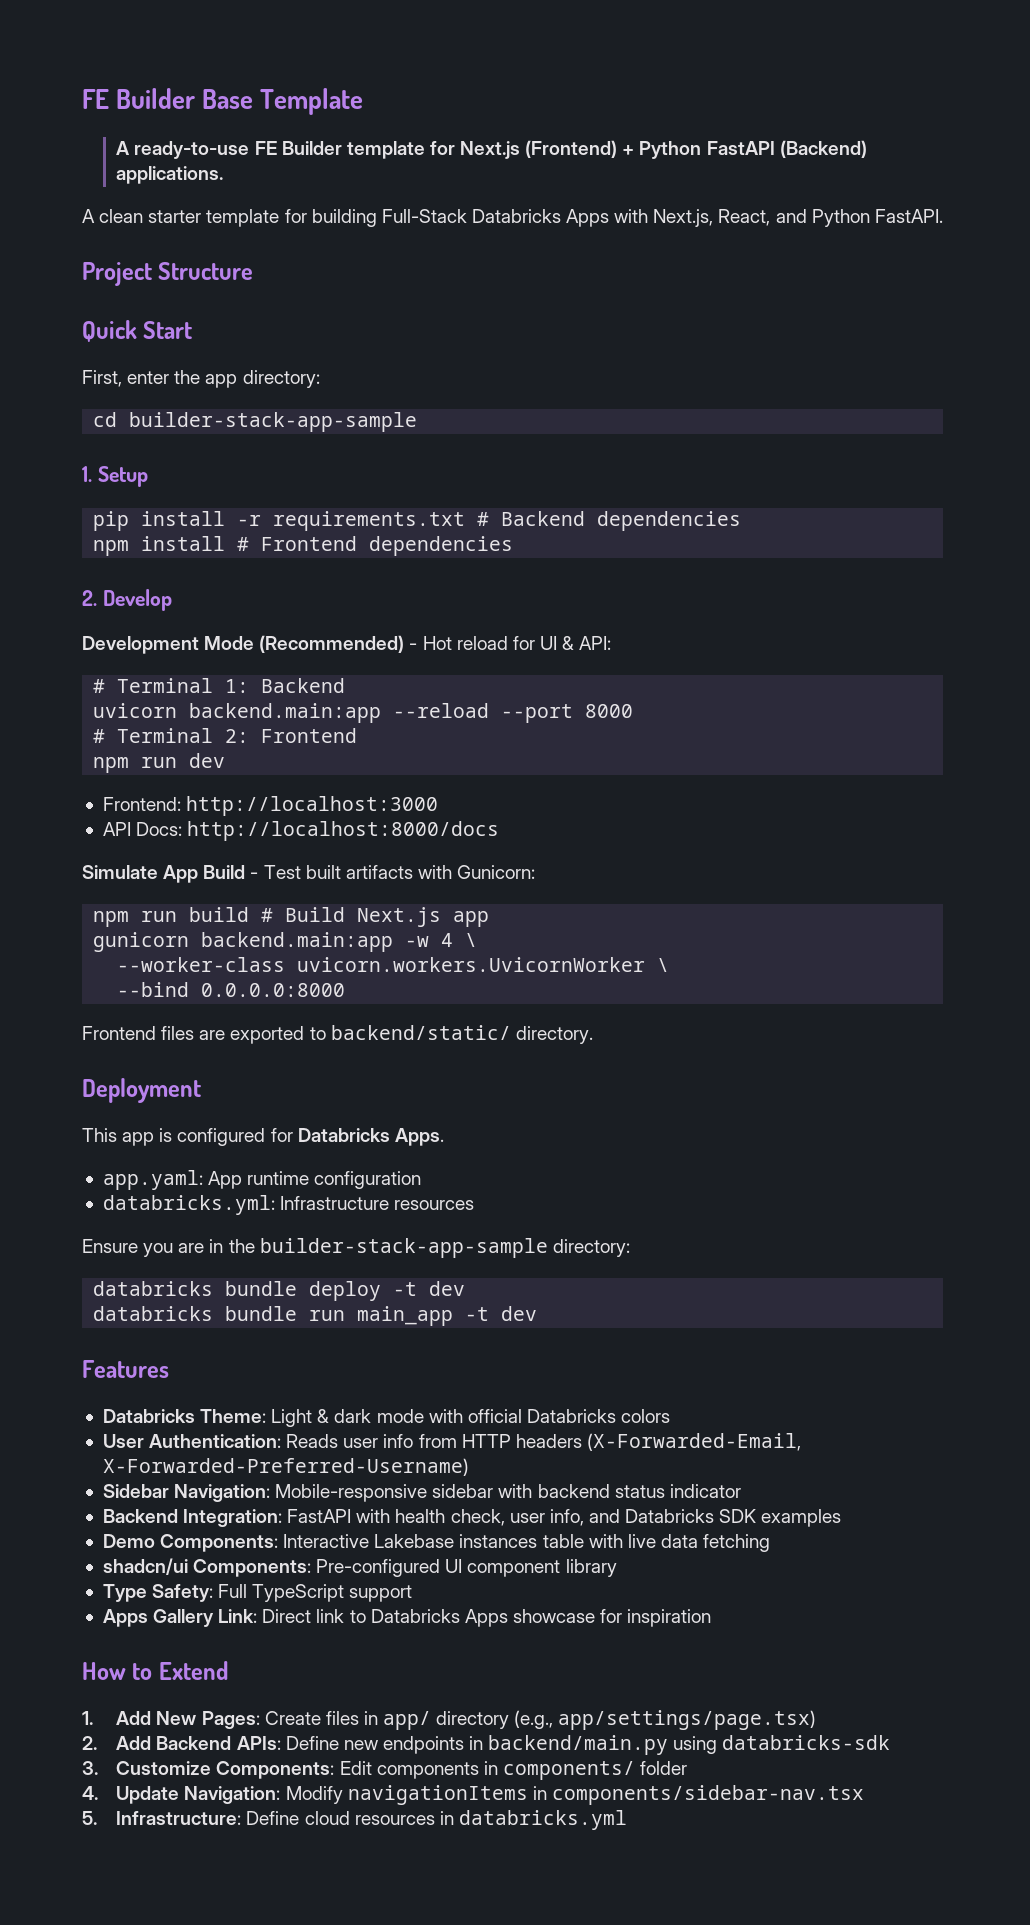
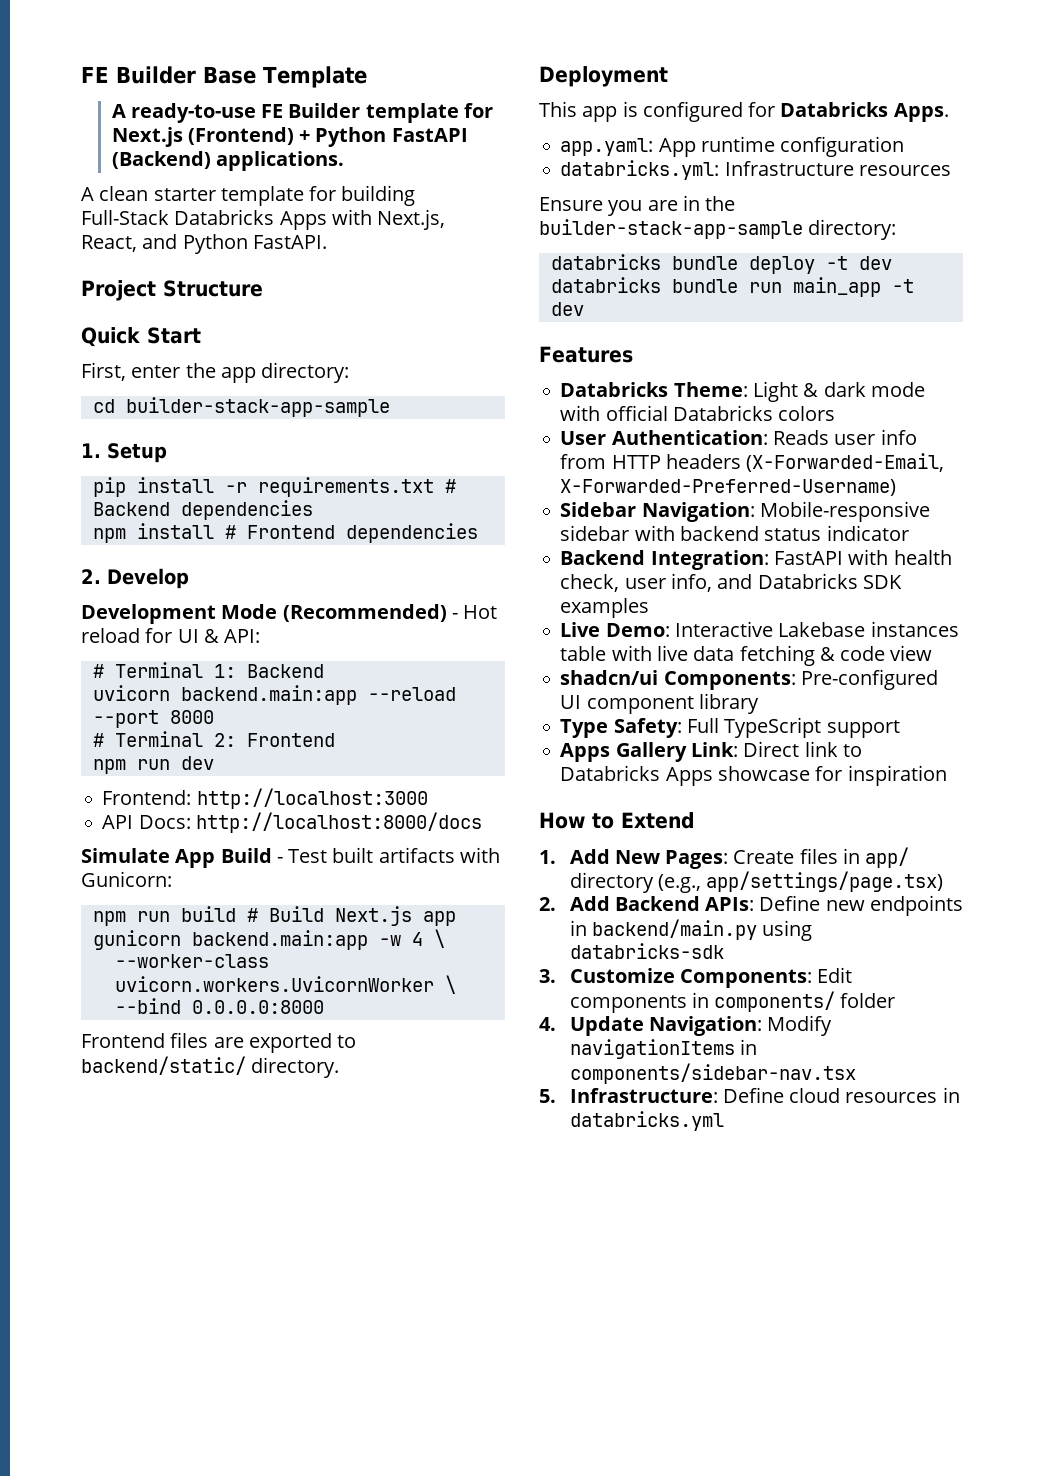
- Demo Components: Interactive Lakebase instances table with live data fetching
+ Live Demo: Interactive Lakebase instances table with live data fetching & code view

